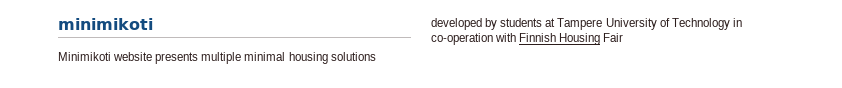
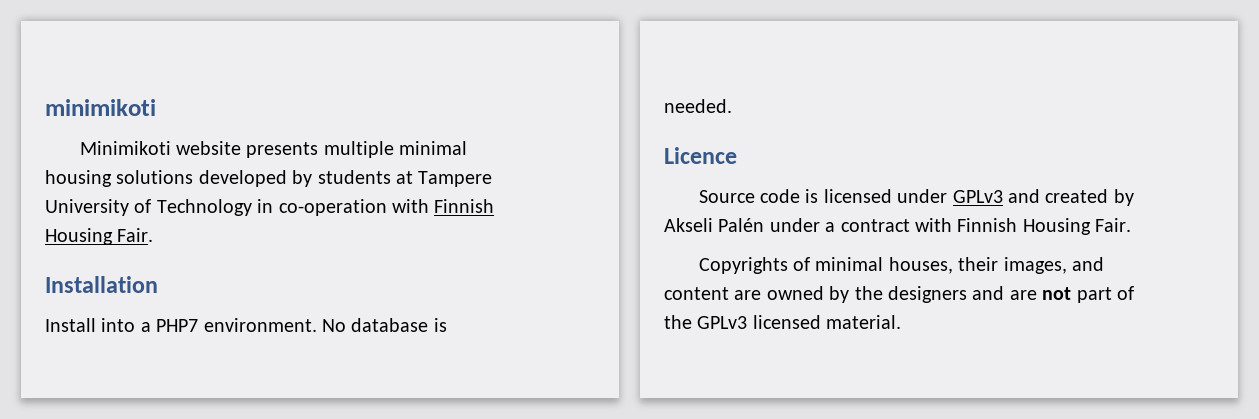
- Minimikoti website presents multiple minimal housing solutions developed by students at Tampere University of Technology in co-operation with Finnish Housing Fair
+ Minimikoti website presents multiple minimal housing solutions developed by students at Tampere University of Technology in co-operation with Finnish Housing Fair.
+ Installation
+ Install into a PHP7 environment. No database is needed.
+ Licence
+ Source code is licensed under GPLv3 and created by Akseli Palén under a contract with Finnish Housing Fair.
+ Copyrights of minimal houses, their images, and content are owned by the designers and are not part of the GPLv3 licensed material.

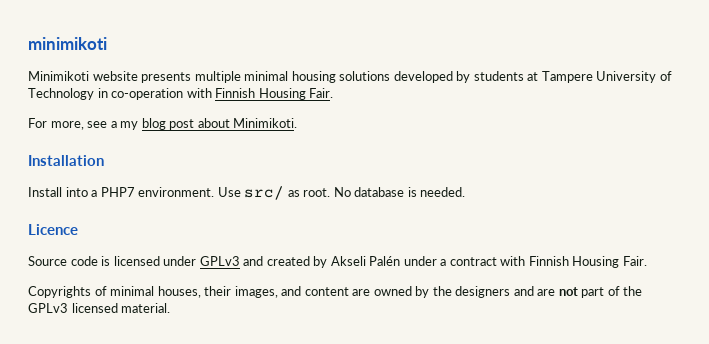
+ For more, see a my blog post about Minimikoti.
+ Use src/ as root.

